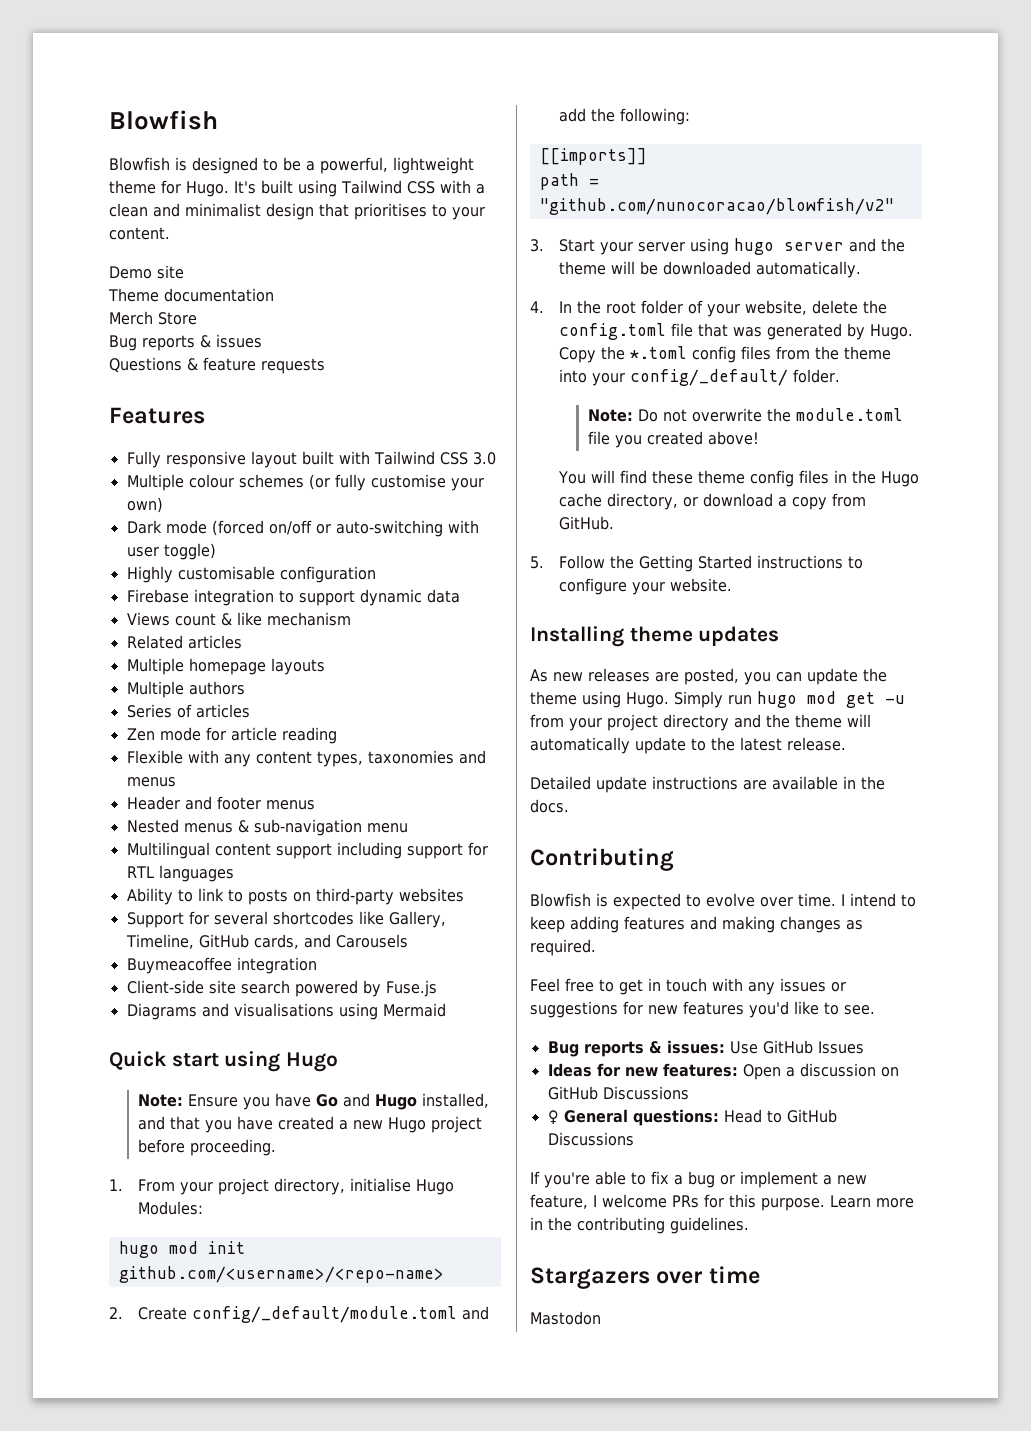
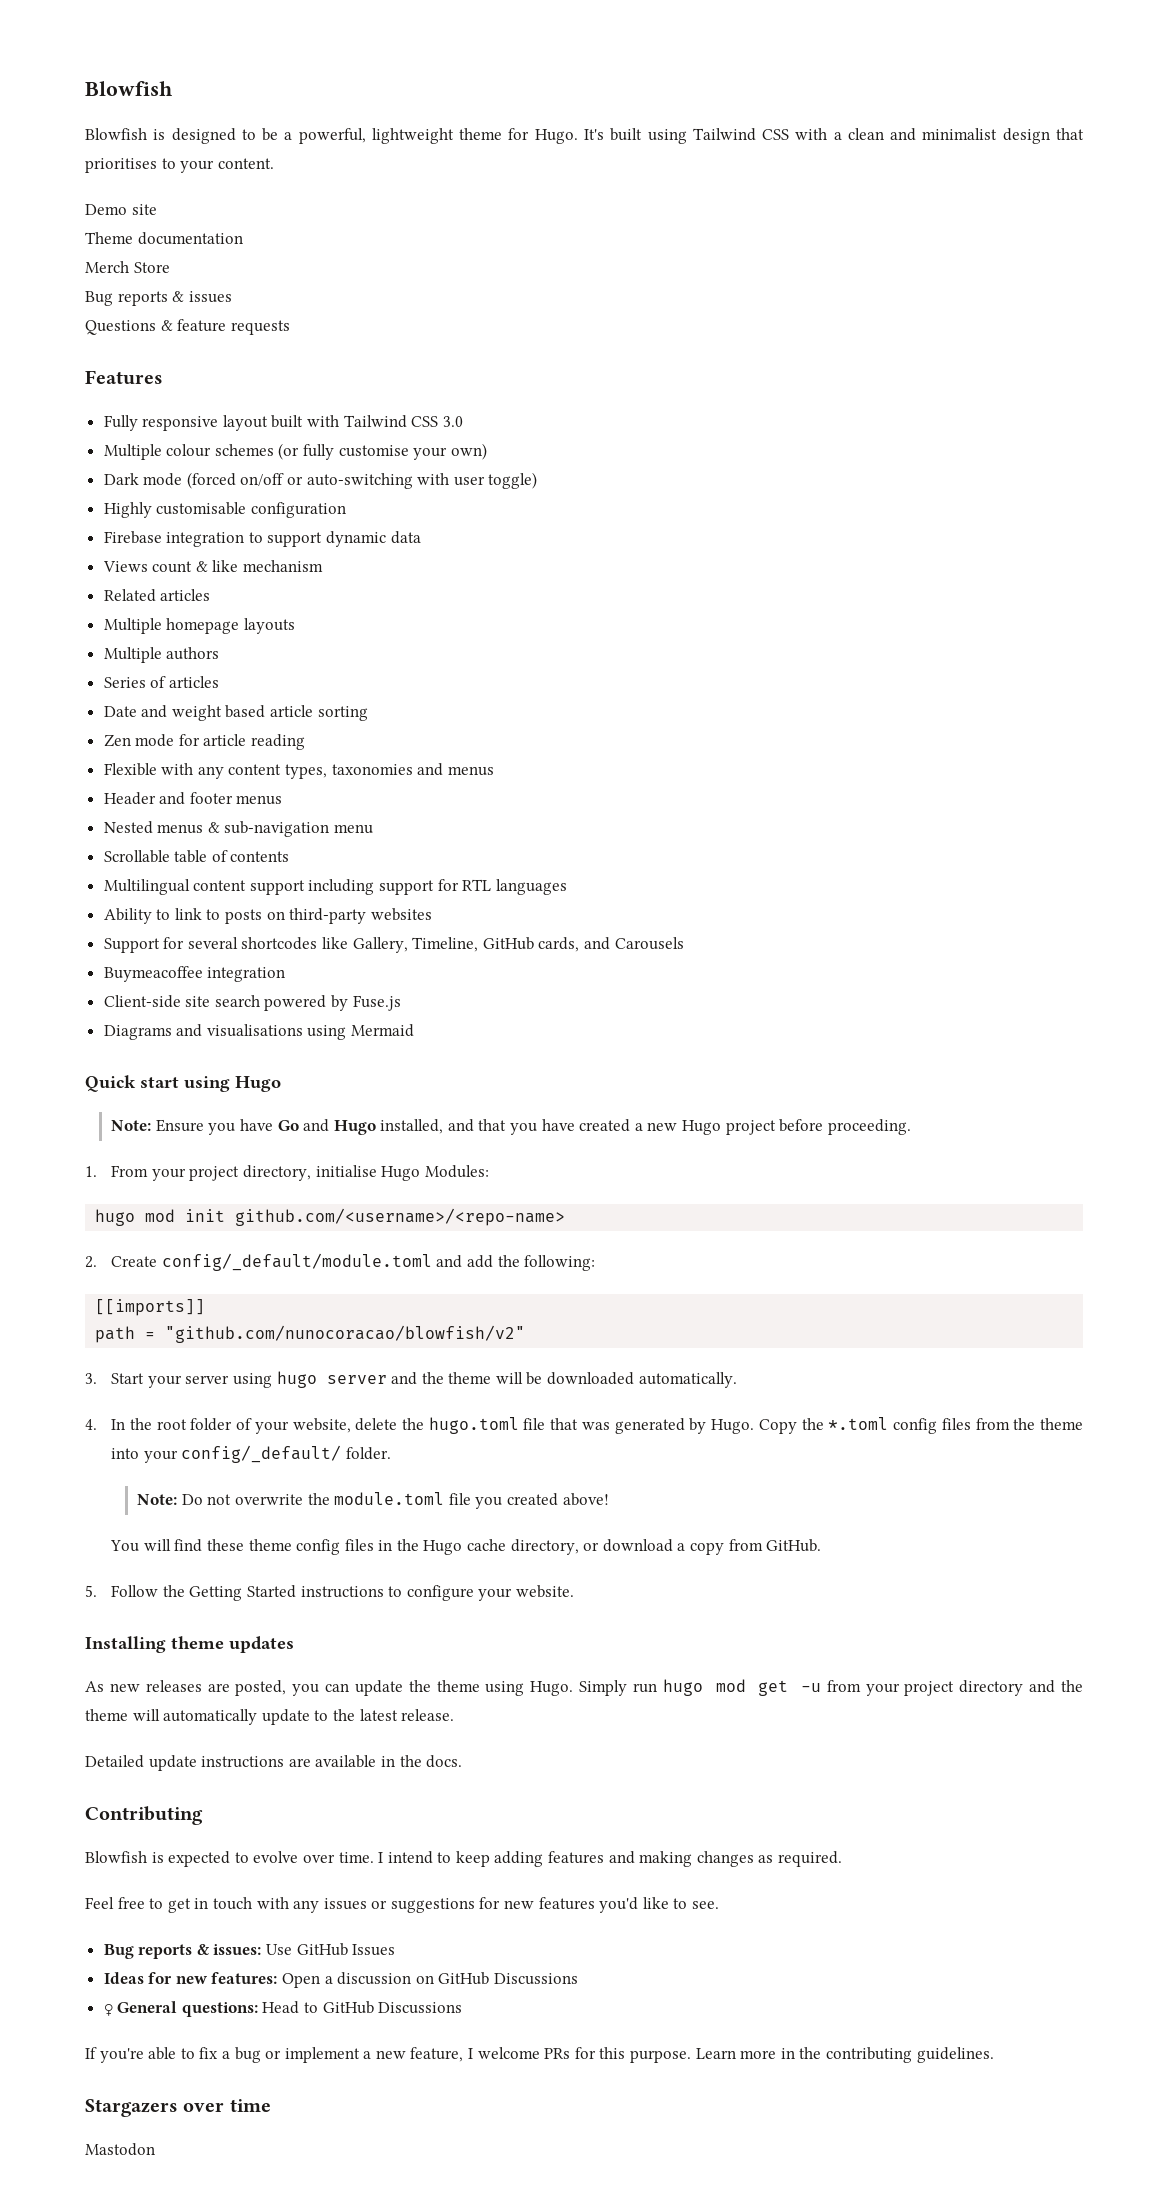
+ Date and weight based article sorting
+ Scrollable table of contents
- 4. In the root folder of your website, delete the config.toml file that was generated by Hugo.
+ 4. In the root folder of your website, delete the hugo.toml file that was generated by Hugo.

